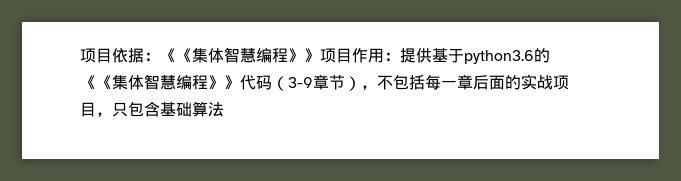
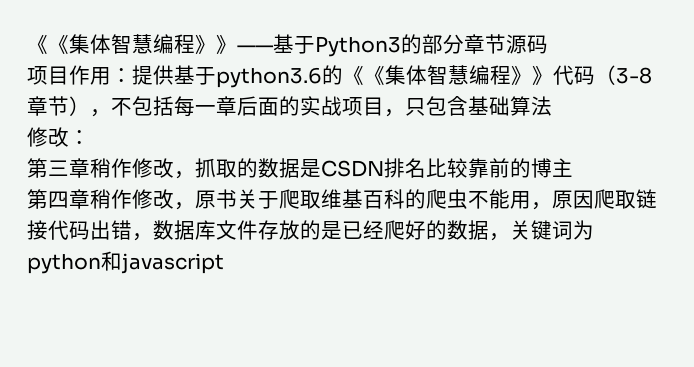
- 项目依据：《《集体智慧编程》》项目作用：提供基于python3.6的《《集体智慧编程》》代码（3-9章节），不包括每一章后面的实战项目，只包含基础算法
+ 《《集体智慧编程》》——基于Python3的部分章节源码
+ 项目作用：提供基于python3.6的《《集体智慧编程》》代码（3-8章节），不包括每一章后面的实战项目，只包含基础算法
+ 修改：
+ 第三章稍作修改，抓取的数据是CSDN排名比较靠前的博主
+ 第四章稍作修改，原书关于爬取维基百科的爬虫不能用，原因爬取链接代码出错，数据库文件存放的是已经爬好的数据，关键词为python和javascript

